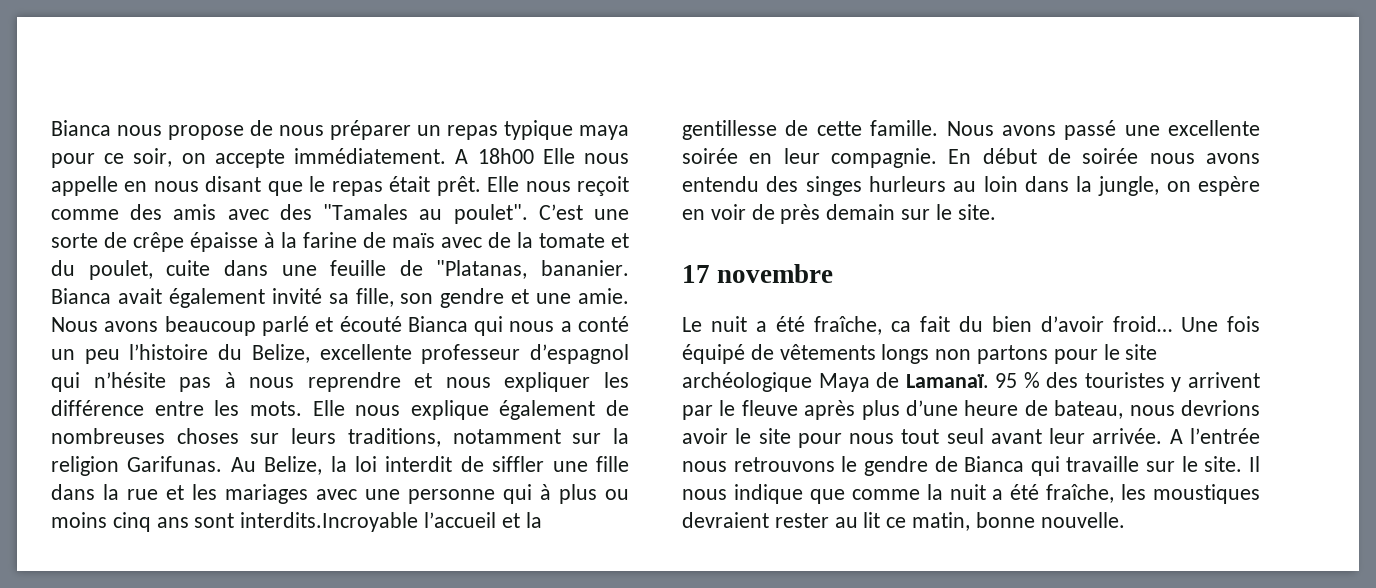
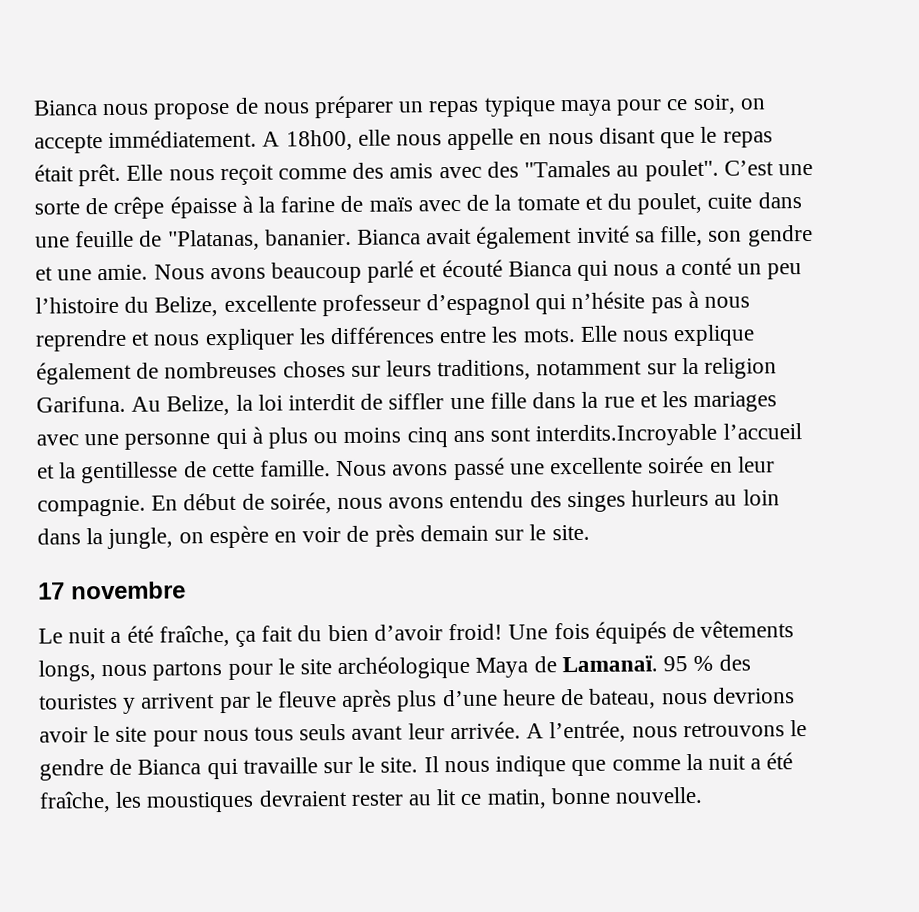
- A 18h00 Elle nous appelle en nous disant que le repas était prêt.
+ A 18h00, elle nous appelle en nous disant que le repas était prêt.
- Nous avons beaucoup parlé et écouté Bianca qui nous a conté un peu l’histoire du Belize, excellente professeur d’espagnol qui n’hésite pas à nous reprendre et nous expliquer les différence entre les mots.
+ Nous avons beaucoup parlé et écouté Bianca qui nous a conté un peu l’histoire du Belize, excellente professeur d’espagnol qui n’hésite pas à nous reprendre et nous expliquer les différences entre les mots.
- Elle nous explique également de nombreuses choses sur leurs traditions, notamment sur la religion Garifunas.
+ Elle nous explique également de nombreuses choses sur leurs traditions, notamment sur la religion Garifuna.
- En début de soirée nous avons entendu des singes hurleurs au loin dans la jungle, on espère en voir de près demain sur le site.
+ En début de soirée, nous avons entendu des singes hurleurs au loin dans la jungle, on espère en voir de près demain sur le site.
- Le nuit a été fraîche, ca fait du bien d’avoir froid…
+ Le nuit a été fraîche, ça fait du bien d’avoir froid!
- Une fois équipé de vêtements longs non partons pour le site archéologique Maya de Lamanaï.
+ Une fois équipés de vêtements longs, nous partons pour le site archéologique Maya de Lamanaï.
- 95 % des touristes y arrivent par le fleuve après plus d’une heure de bateau, nous devrions avoir le site pour nous tout seul avant leur arrivée.
+ 95 % des touristes y arrivent par le fleuve après plus d’une heure de bateau, nous devrions avoir le site pour nous tous seuls avant leur arrivée.
- A l’entrée nous retrouvons le gendre de Bianca qui travaille sur le site.
+ A l’entrée, nous retrouvons le gendre de Bianca qui travaille sur le site.

